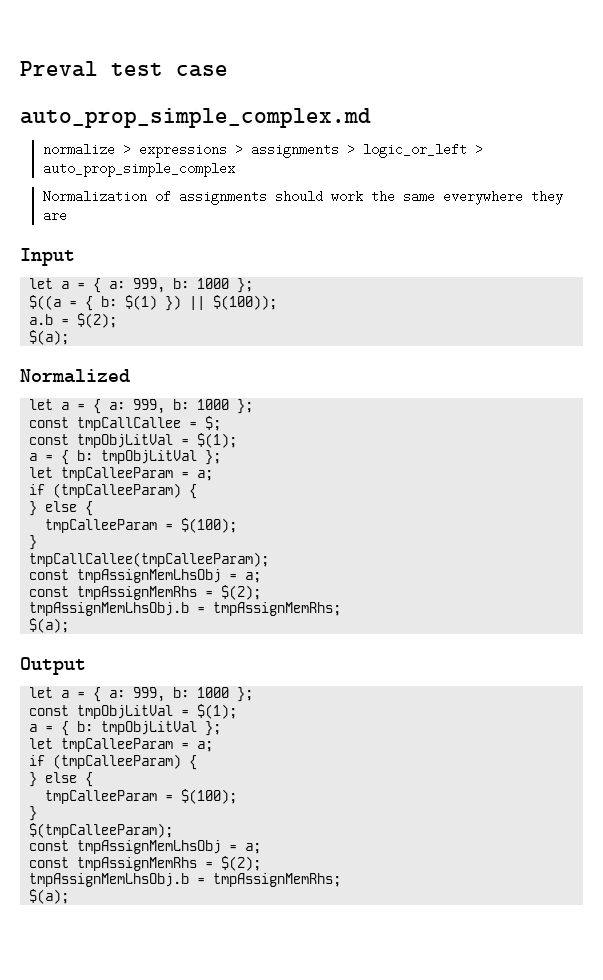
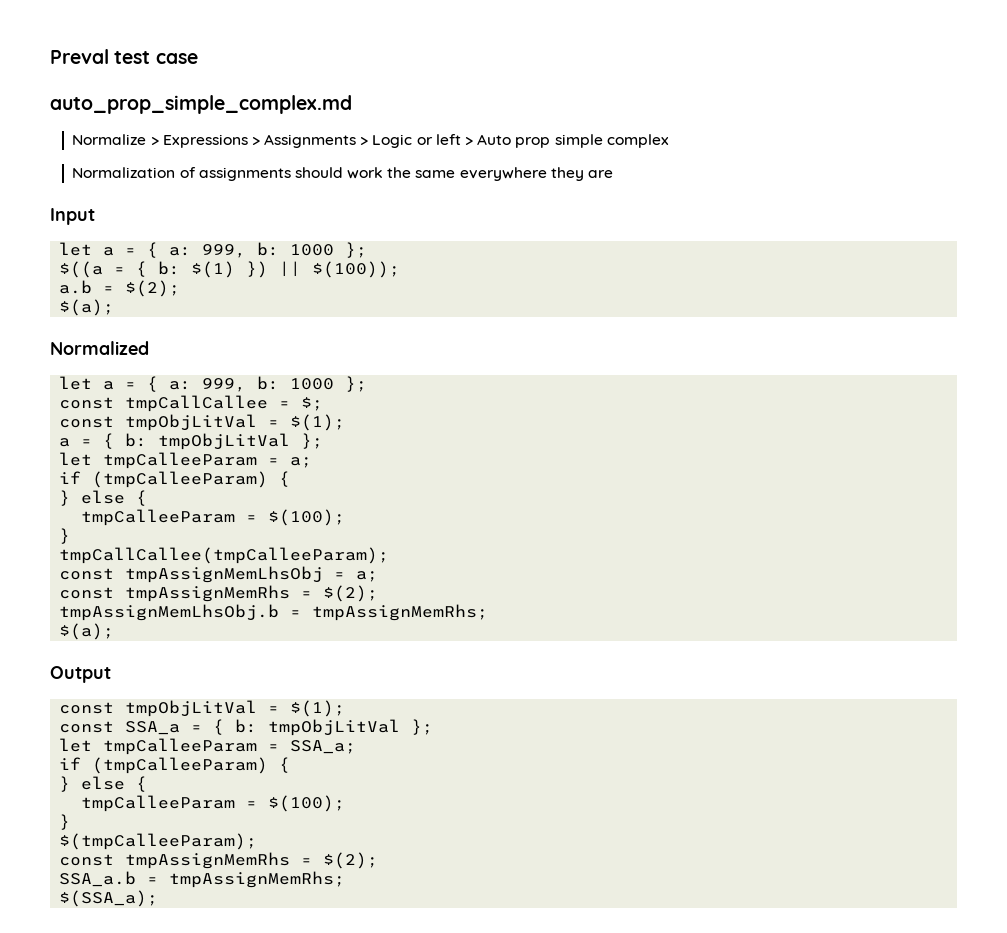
- normalize > expressions > assignments > logic_or_left > auto_prop_simple_complex
+ Normalize > Expressions > Assignments > Logic or left > Auto prop simple complex
  Output
- let a = { a: 999, b: 1000 };
  const tmpObjLitVal = $(1);
- a = { b: tmpObjLitVal };
- let tmpCalleeParam = a;
+ const SSA_a = { b: tmpObjLitVal };
+ let tmpCalleeParam = SSA_a;
  $(tmpCalleeParam);
- const tmpAssignMemLhsObj = a;
  const tmpAssignMemRhs = $(2);
- tmpAssignMemLhsObj.b = tmpAssignMemRhs;
- $(a);
+ SSA_a.b = tmpAssignMemRhs;
+ $(SSA_a);

